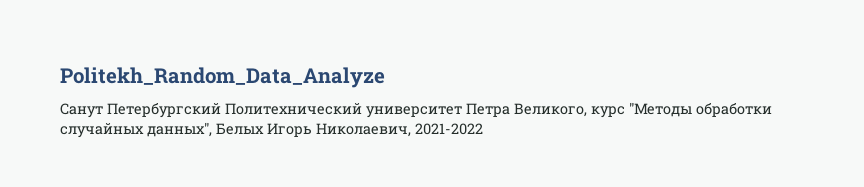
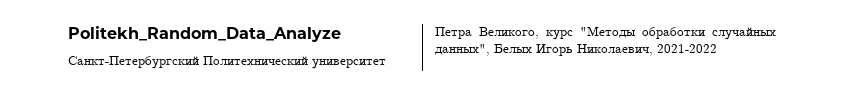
- Санут Петербургский Политехнический университет Петра Великого, курс "Методы обработки случайных данных", Белых Игорь Николаевич, 2021-2022
+ Санкт-Петербургский Политехнический университет Петра Великого, курс "Методы обработки случайных данных", Белых Игорь Николаевич, 2021-2022

